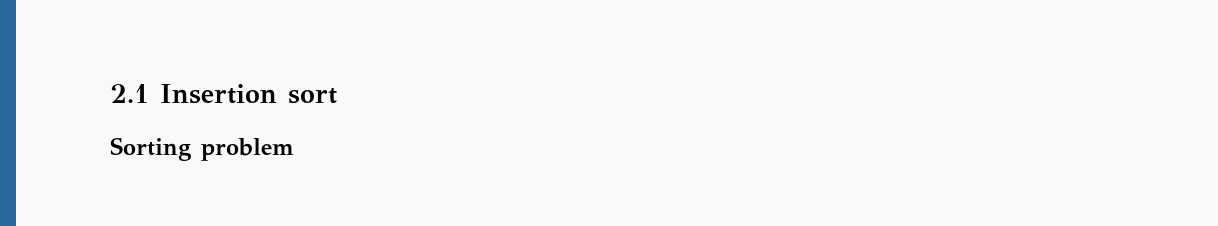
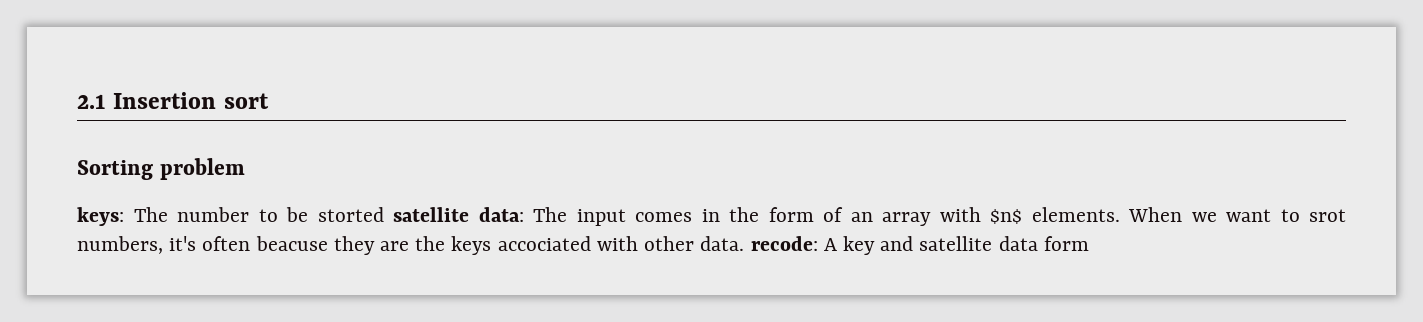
+ keys: The number to be storted satellite data: The input comes in the form of an array with $n$ elements. When we want to srot numbers, it's often beacuse they are the keys accociated with other data. recode: A key and satellite data form

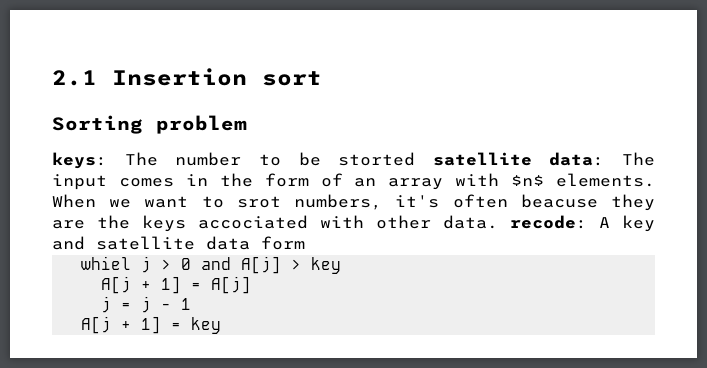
+ whiel j > 0 and A[j] > key
+ A[j + 1] = A[j]
+ j = j - 1
+ A[j + 1] = key

